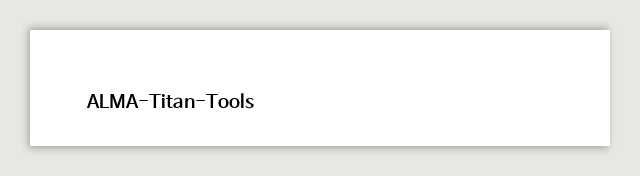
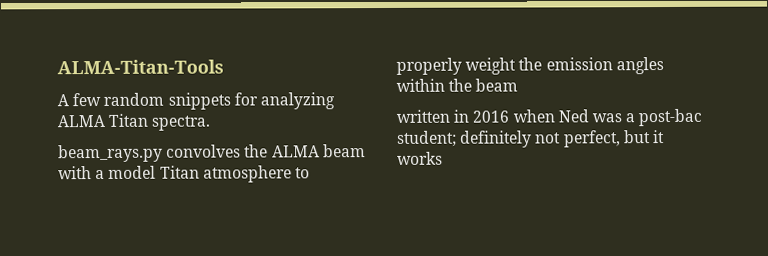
+ A few random snippets for analyzing ALMA Titan spectra.
+ beam_rays.py convolves the ALMA beam with a model Titan atmosphere to properly weight the emission angles within the beam
+ written in 2016 when Ned was a post-bac student; definitely not perfect, but it works

